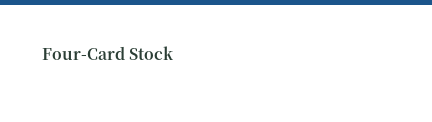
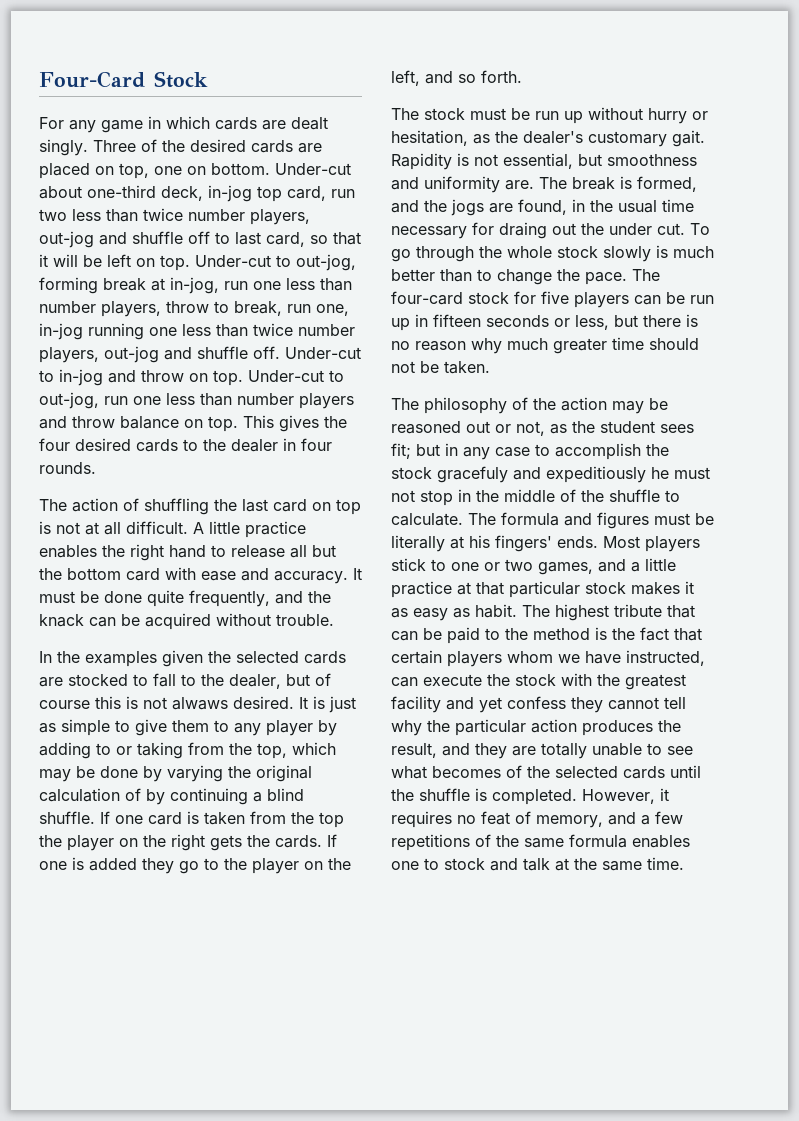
+ For any game in which cards are dealt singly. Three of the desired cards are placed on top, one on bottom. Under-cut about one-third deck, in-jog top card, run two less than twice number players, out-jog and shuffle off to last card, so that it will be left on top. Under-cut to out-jog, forming break at in-jog, run one less than number players, throw to break, run one, in-jog running one less than twice number players, out-jog and shuffle off. Under-cut to in-jog and throw on top. Under-cut to out-jog, run one less than number players and throw balance on top. This gives the four desired cards to the dealer in four rounds.
+ The action of shuffling the last card on top is not at all difficult. A little practice enables the right hand to release all but the bottom card with ease and accuracy. It must be done quite frequently, and the knack can be acquired without trouble.
+ In the examples given the selected cards are stocked to fall to the dealer, but of course this is not alwaws desired. It is just as simple to give them to any player by adding to or taking from the top, which may be done by varying the original calculation of by continuing a blind shuffle. If one card is taken from the top the player on the right gets the cards. If one is added they go to the player on the left, and so forth.
+ The stock must be run up without hurry or hesitation, as the dealer's customary gait. Rapidity is not essential, but smoothness and uniformity are. The break is formed, and the jogs are found, in the usual time necessary for draing out the under cut. To go through the whole stock slowly is much better than to change the pace. The four-card stock for five players can be run up in fifteen seconds or less, but there is no reason why much greater time should not be taken.
+ The philosophy of the action may be reasoned out or not, as the student sees fit; but in any case to accomplish the stock gracefuly and expeditiously he must not stop in the middle of the shuffle to calculate. The formula and figures must be literally at his fingers' ends. Most players stick to one or two games, and a little practice at that particular stock makes it as easy as habit. The highest tribute that can be paid to the method is the fact that certain players whom we have instructed, can execute the stock with the greatest facility and yet confess they cannot tell why the particular action produces the result, and they are totally unable to see what becomes of the selected cards until the shuffle is completed. However, it requires no feat of memory, and a few repetitions of the same formula enables one to stock and talk at the same time.

